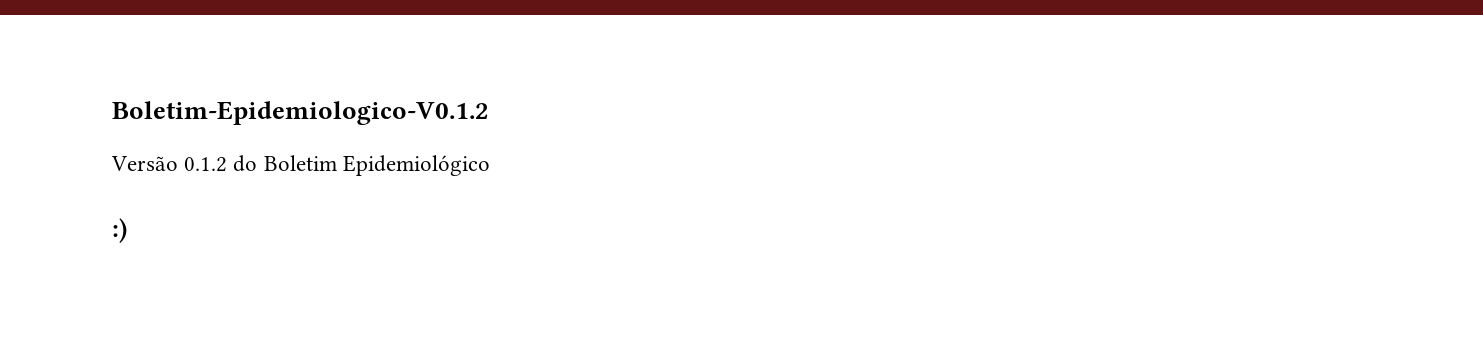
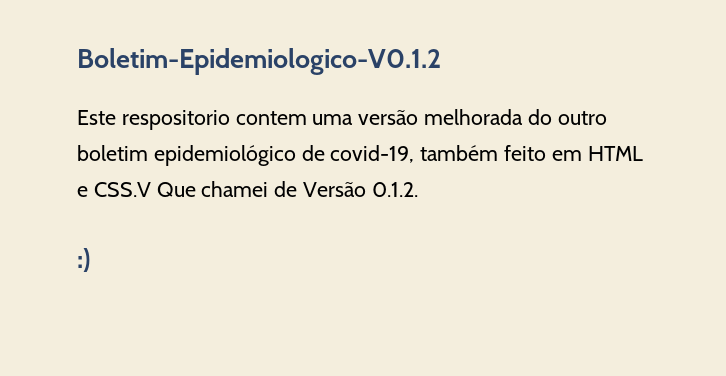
- Versão 0.1.2 do Boletim Epidemiológico
+ Este respositorio contem uma versão melhorada do outro boletim epidemiológico de covid-19, também feito em HTML e CSS.V Que chamei de Versão 0.1.2.

